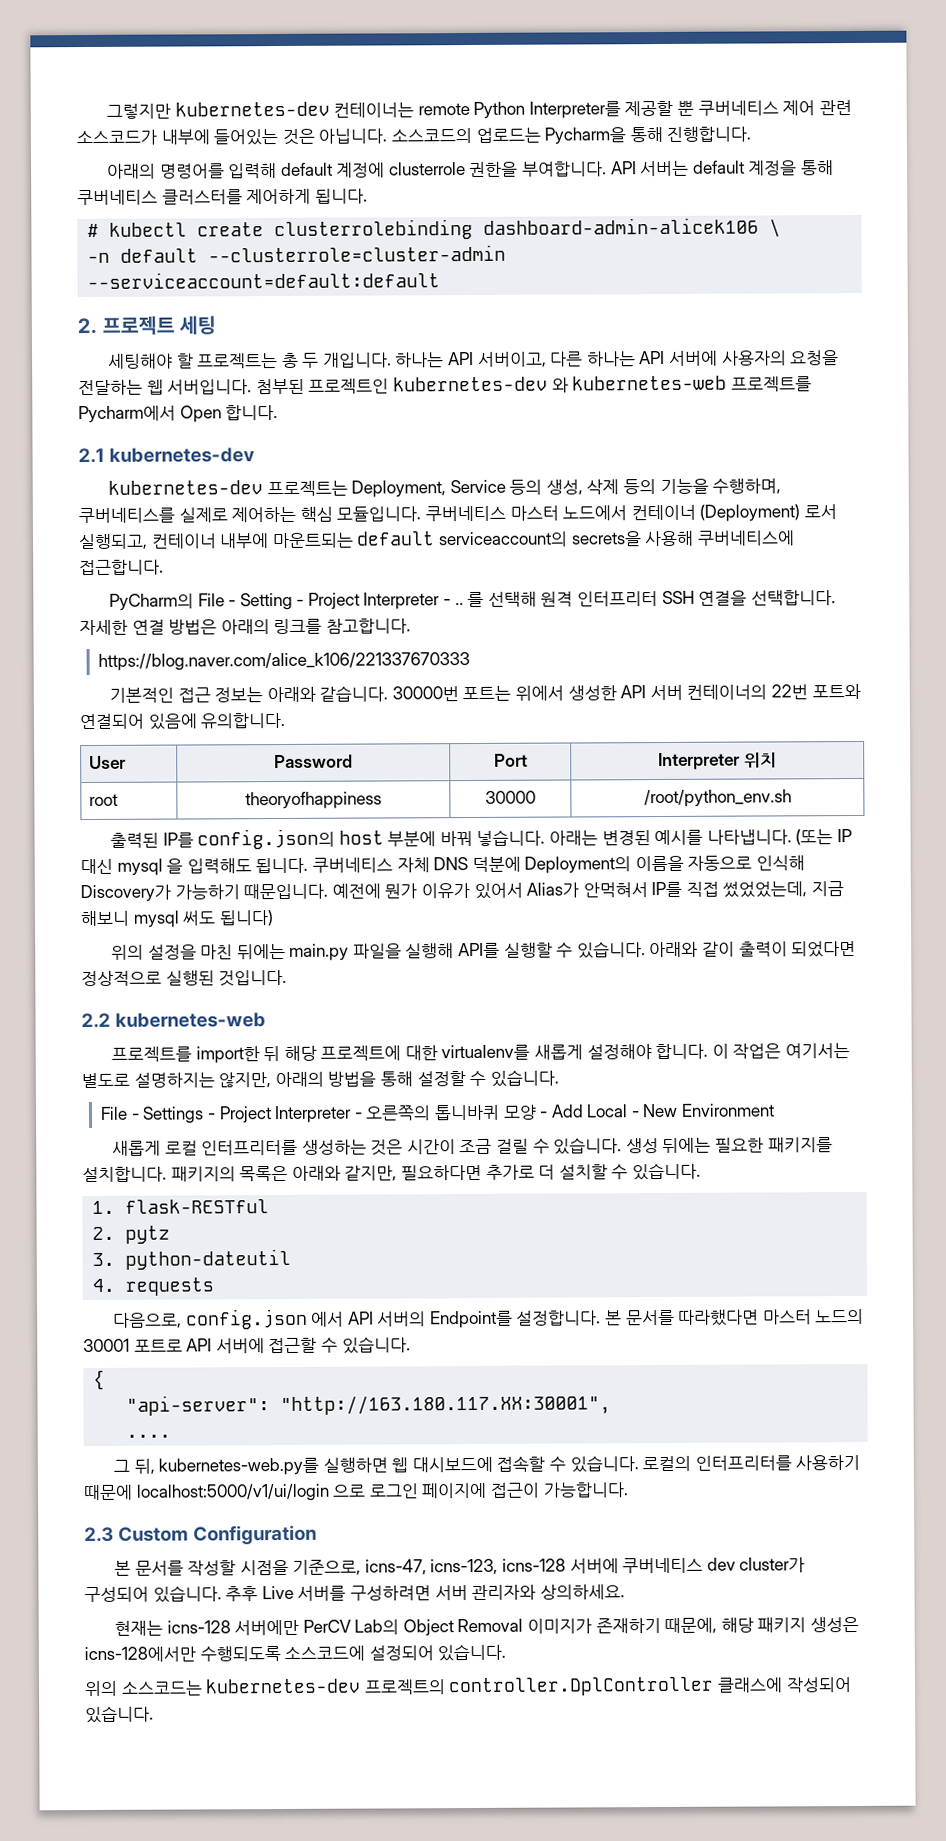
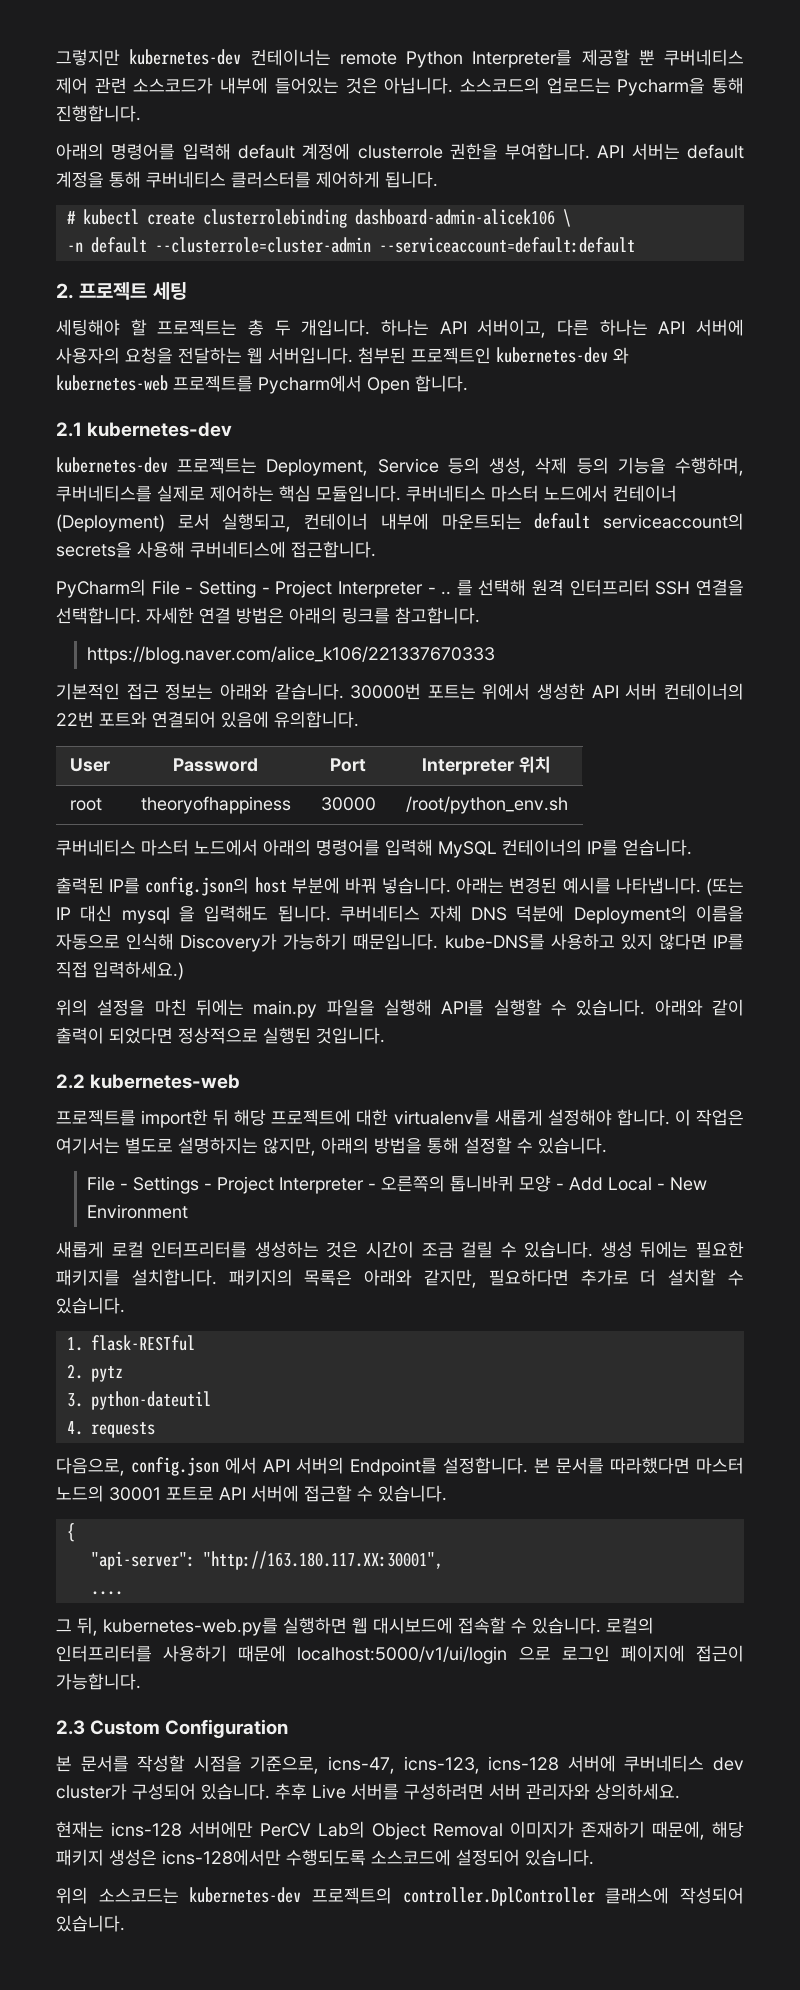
+ 쿠버네티스 마스터 노드에서 아래의 명령어를 입력해 MySQL 컨테이너의 IP를 얻습니다.
- 쿠버네티스 자체 DNS 덕분에 Deployment의 이름을 자동으로 인식해 Discovery가 가능하기 때문입니다. 예전에 뭔가 이유가 있어서 Alias가 안먹혀서 IP를 직접 썼었었는데, 지금 해보니 mysql 써도 됩니다)
+ 쿠버네티스 자체 DNS 덕분에 Deployment의 이름을 자동으로 인식해 Discovery가 가능하기 때문입니다. kube-DNS를 사용하고 있지 않다면 IP를 직접 입력하세요.)

